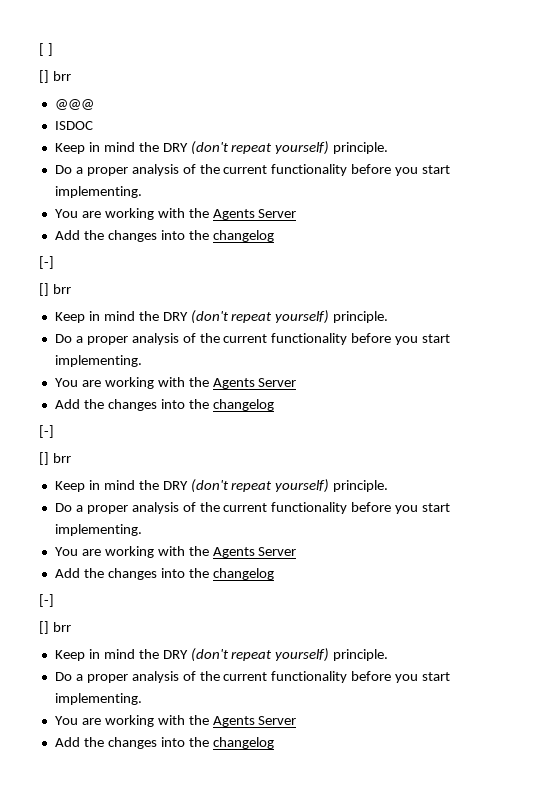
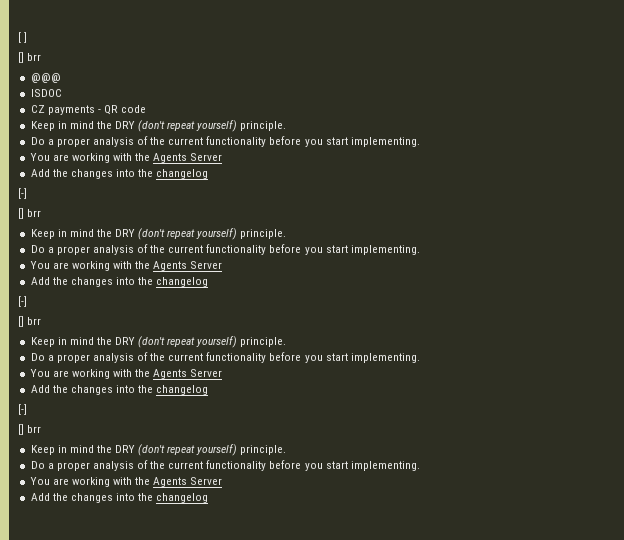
+ CZ payments - QR code

